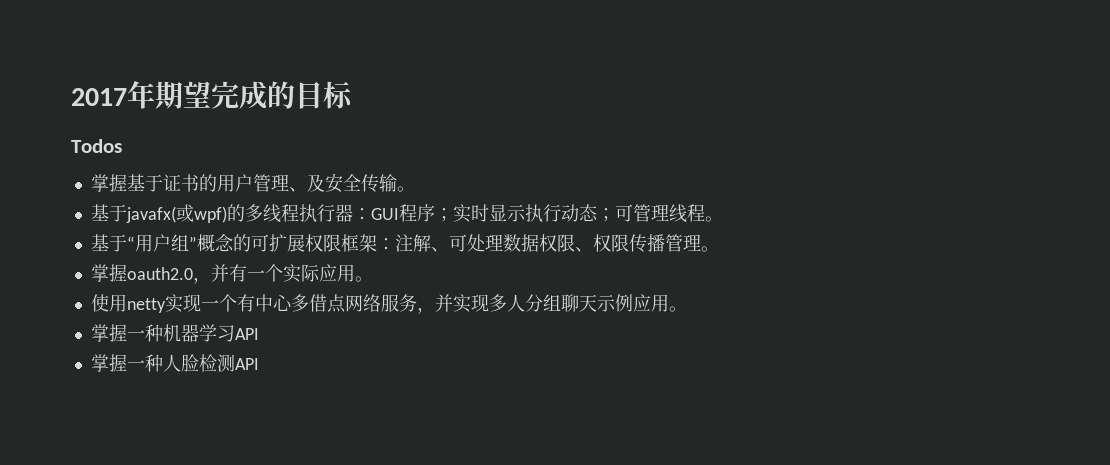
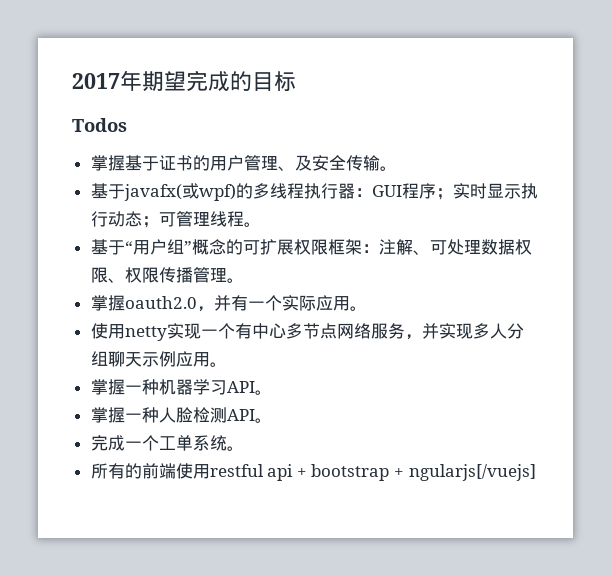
- 使用netty实现一个有中心多借点网络服务，并实现多人分组聊天示例应用。
+ 使用netty实现一个有中心多节点网络服务，并实现多人分组聊天示例应用。
- 掌握一种机器学习API
+ 掌握一种机器学习API。
- 掌握一种人脸检测API
+ 掌握一种人脸检测API。
+ 完成一个工单系统。
+ 所有的前端使用restful api + bootstrap + ngularjs[/vuejs]

